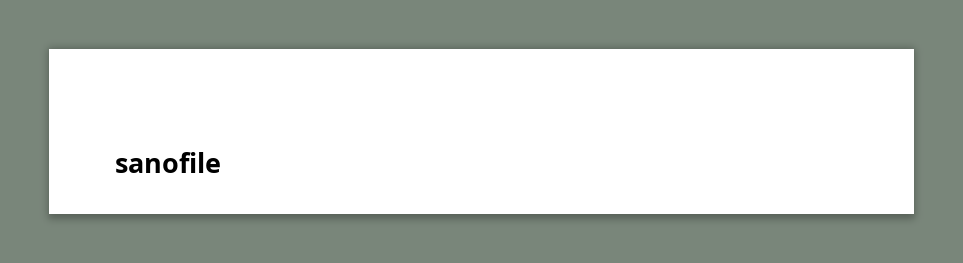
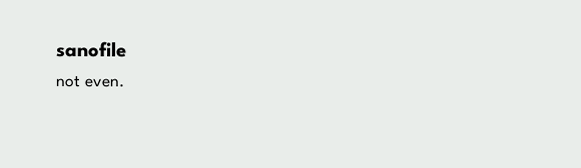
+ not even.

